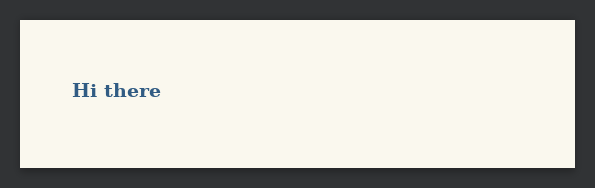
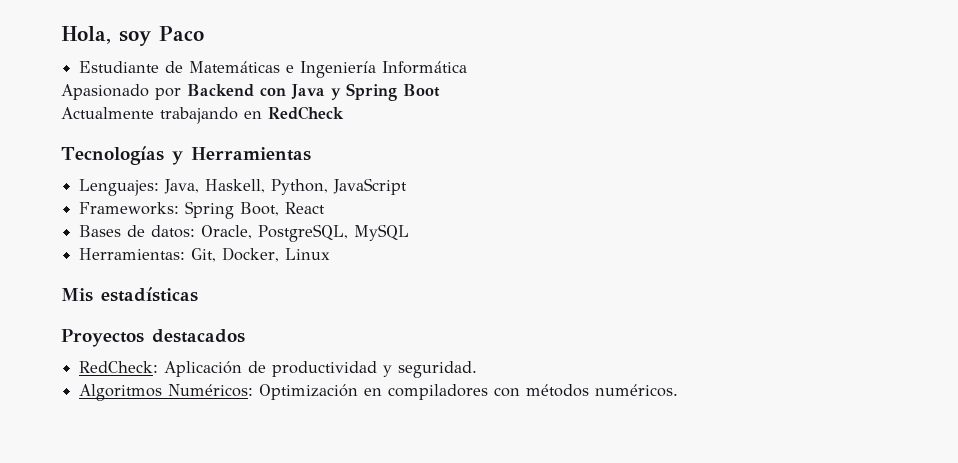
- Hi there
+ Hola, soy Paco
+ Estudiante de Matemáticas e Ingeniería Informática
+ Apasionado por Backend con Java y Spring Boot
+ Actualmente trabajando en RedCheck
+ Tecnologías y Herramientas
+ Lenguajes: Java, Haskell, Python, JavaScript
+ Frameworks: Spring Boot, React
+ Bases de datos: Oracle, PostgreSQL, MySQL
+ Herramientas: Git, Docker, Linux
+ Mis estadísticas
+ Proyectos destacados
+ RedCheck: Aplicación de productividad y seguridad.
+ Algoritmos Numéricos: Optimización en compiladores con métodos numéricos.

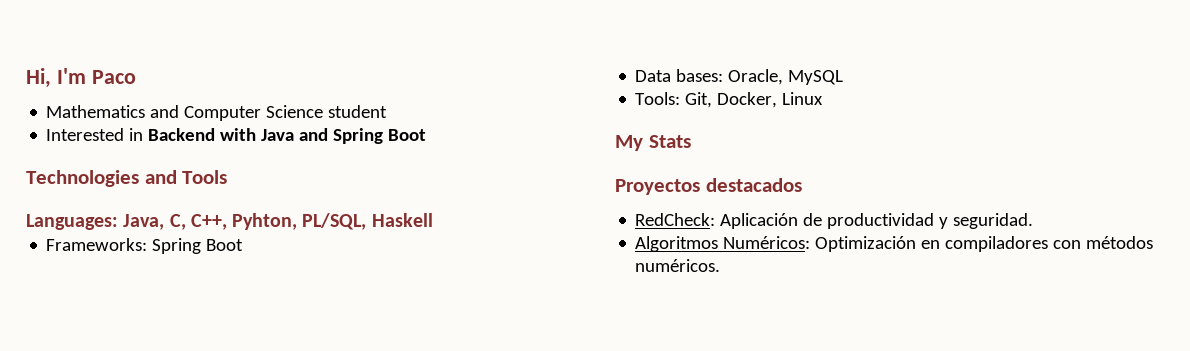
- Hola, soy Paco
+ Hi, I'm Paco
- Estudiante de Matemáticas e Ingeniería Informática
- Apasionado por Backend con Java y Spring Boot
- Actualmente trabajando en RedCheck
- Tecnologías y Herramientas
- Lenguajes: Java, Haskell, Python, JavaScript
- Frameworks: Spring Boot, React
- Bases de datos: Oracle, PostgreSQL, MySQL
+ Mathematics and Computer Science student
+ Interested in Backend with Java and Spring Boot
+ Technologies and Tools
+ Languages: Java, C, C++, Pyhton, PL/SQL, Haskell
+ Frameworks: Spring Boot
+ Data bases: Oracle, MySQL
- Herramientas: Git, Docker, Linux
+ Tools: Git, Docker, Linux
- Mis estadísticas
+ My Stats

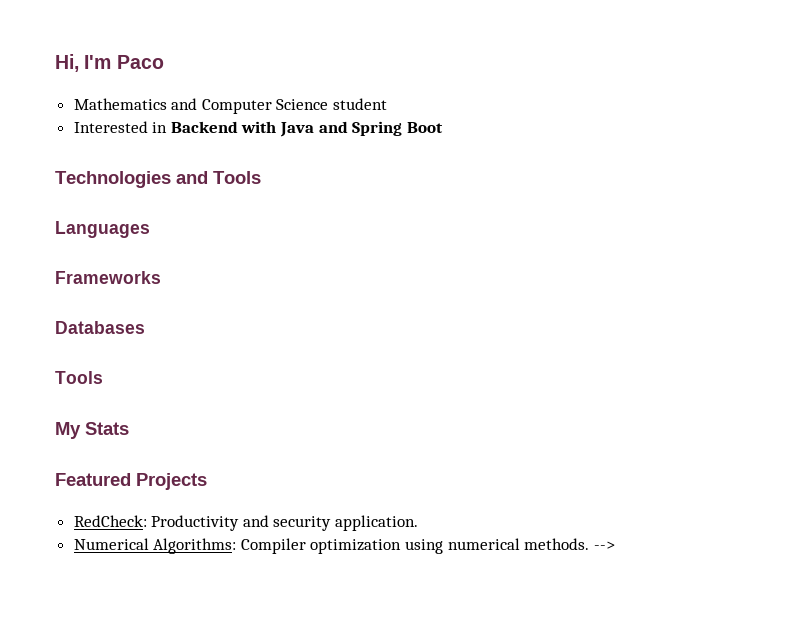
- Languages: Java, C, C++, Pyhton, PL/SQL, Haskell
- Frameworks: Spring Boot
- Data bases: Oracle, MySQL
- Tools: Git, Docker, Linux
+ Languages
+ Frameworks
+ Databases
+ Tools
- Proyectos destacados
+ Featured Projects
- RedCheck: Aplicación de productividad y seguridad.
- Algoritmos Numéricos: Optimización en compiladores con métodos numéricos.
+ RedCheck: Productivity and security application.
+ Numerical Algorithms: Compiler optimization using numerical methods. -->

